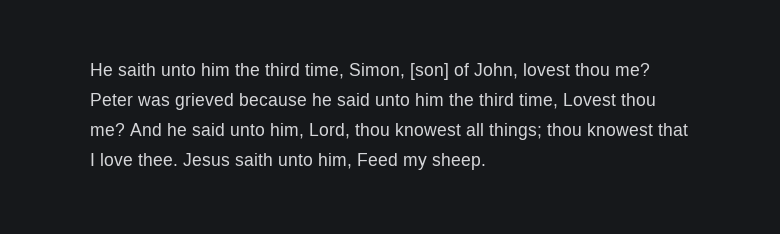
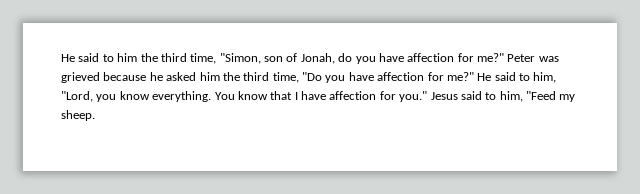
- He saith unto him the third time, Simon, [son] of John, lovest thou me?
+ He said to him the third time, "Simon, son of Jonah, do you have affection for me?"
- Peter was grieved because he said unto him the third time, Lovest thou me? And he said unto him, Lord, thou knowest all things; thou knowest that I love thee. Jesus saith unto him, Feed my sheep.
+ Peter was grieved because he asked him the third time, "Do you have affection for me?" He said to him, "Lord, you know everything. You know that I have affection for you." Jesus said to him, "Feed my sheep.

